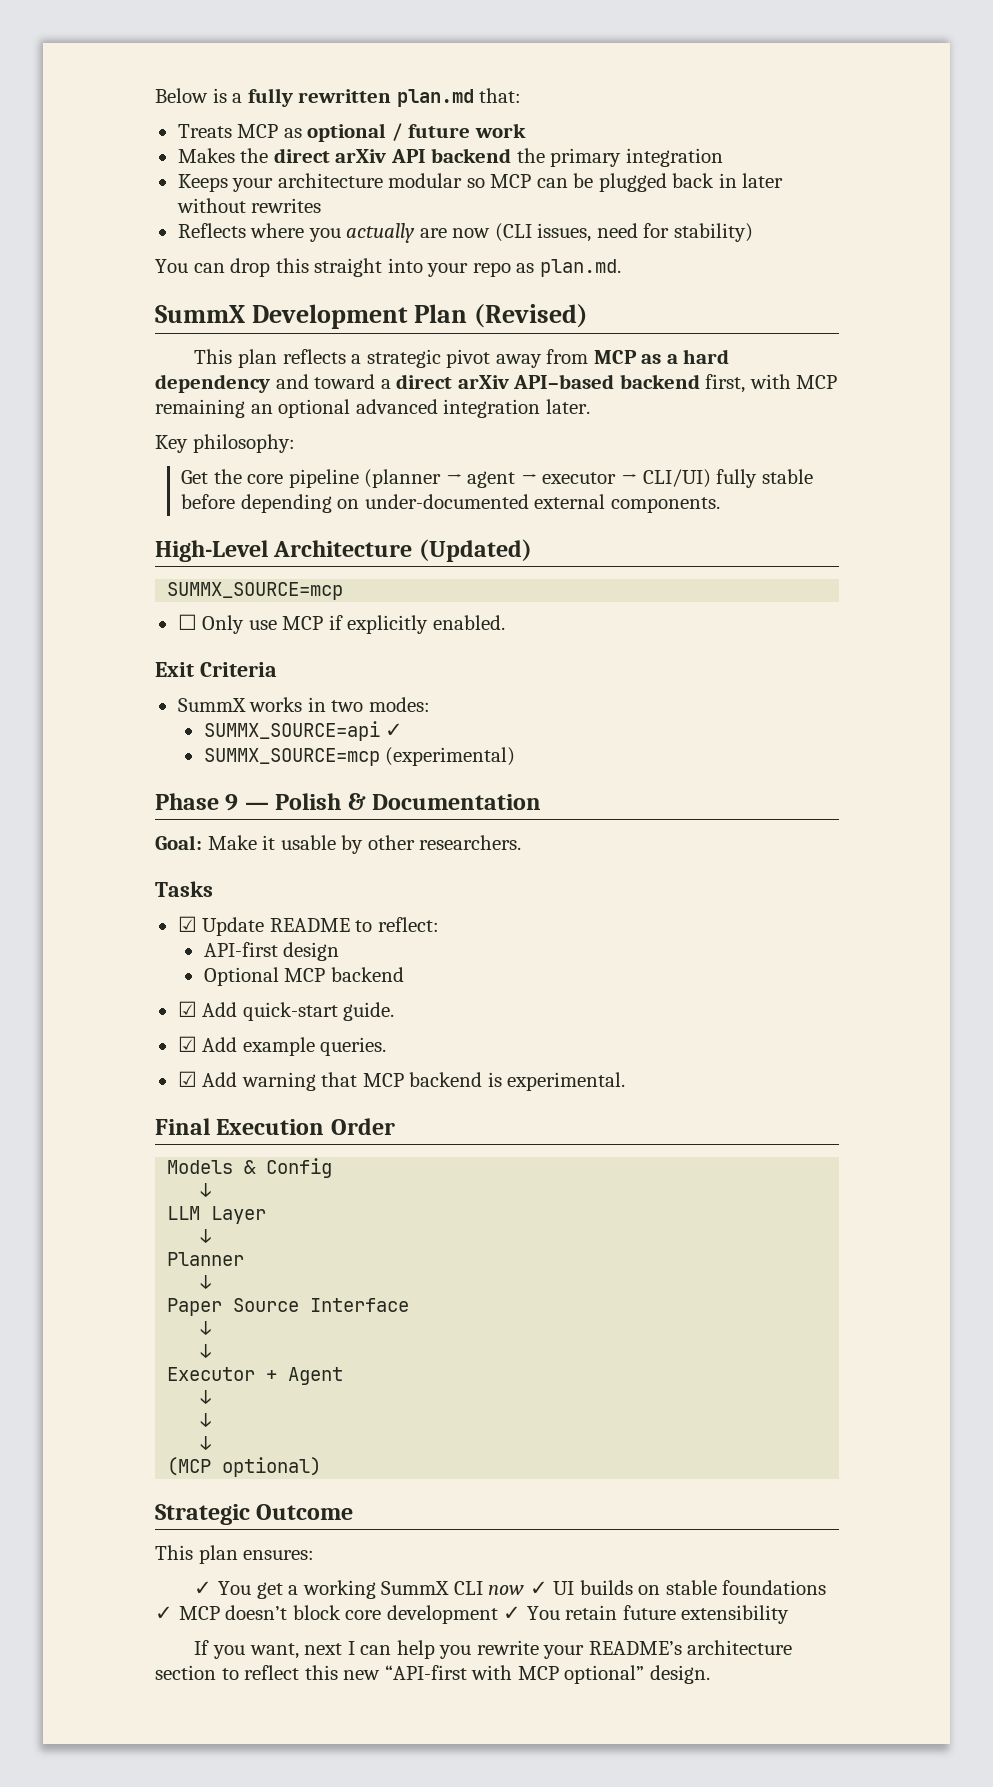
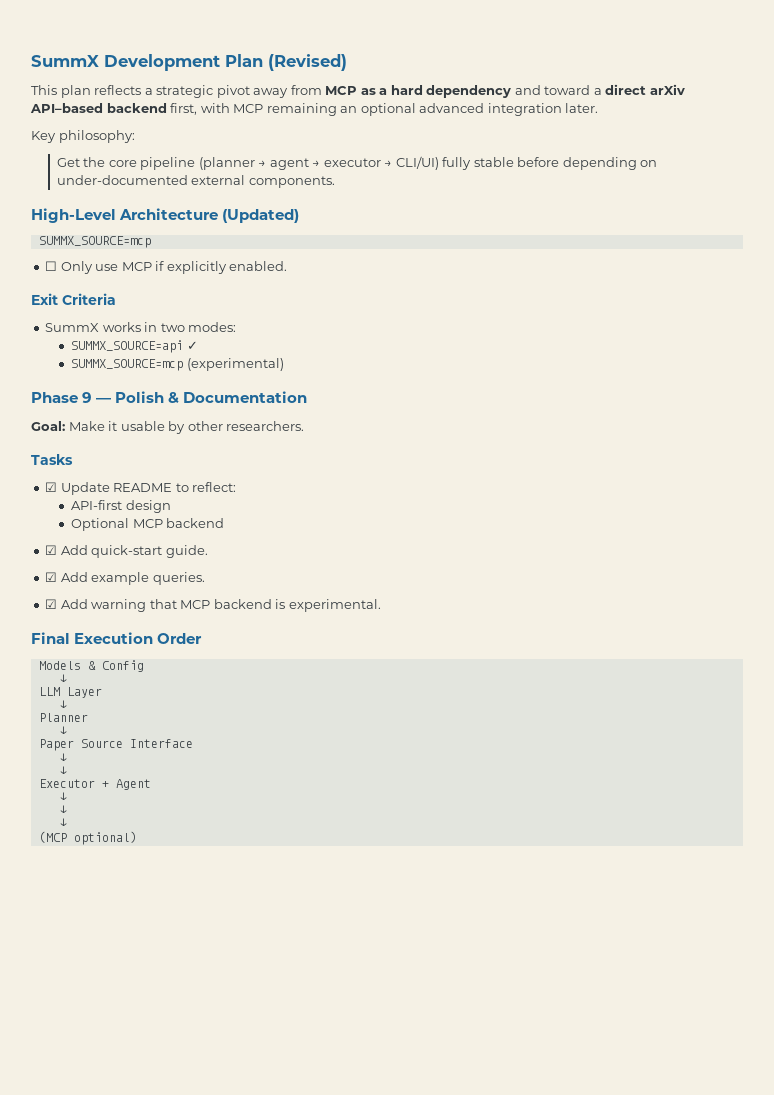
- Below is a fully rewritten plan.md that:
- Treats MCP as optional / future work
- Makes the direct arXiv API backend the primary integration
- Keeps your architecture modular so MCP can be plugged back in later without rewrites
- Reflects where you actually are now (CLI issues, need for stability)
- You can drop this straight into your repo as plan.md.
- Strategic Outcome
- This plan ensures:
- ✓ You get a working SummX CLI now ✓ UI builds on stable foundations ✓ MCP doesn’t block core development ✓ You retain future extensibility
- If you want, next I can help you rewrite your README’s architecture section to reflect this new “API-first with MCP optional” design.

